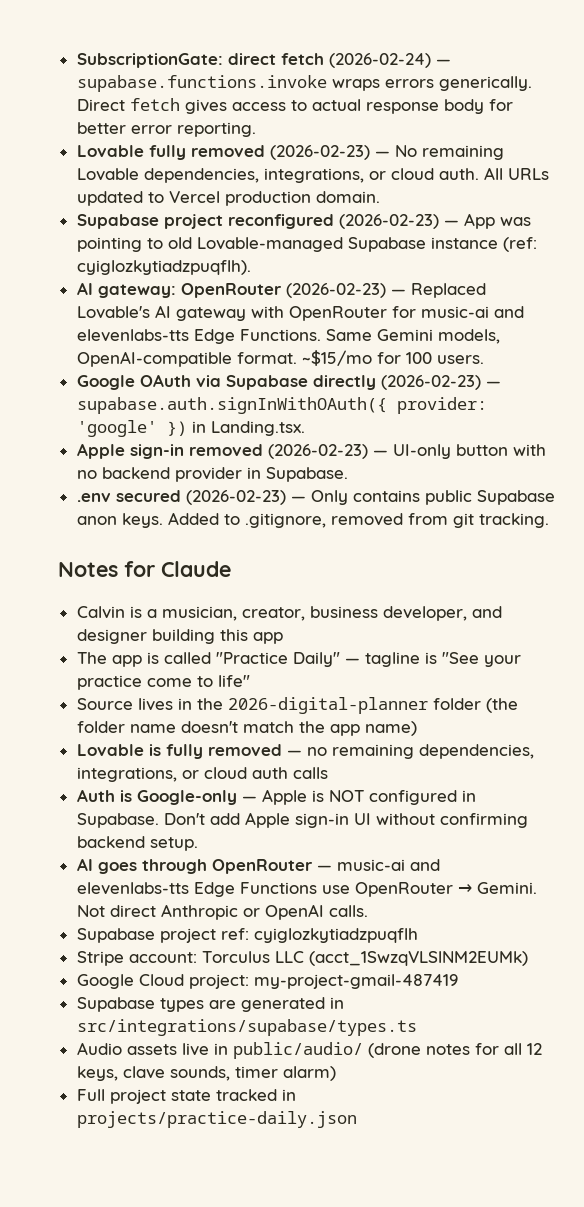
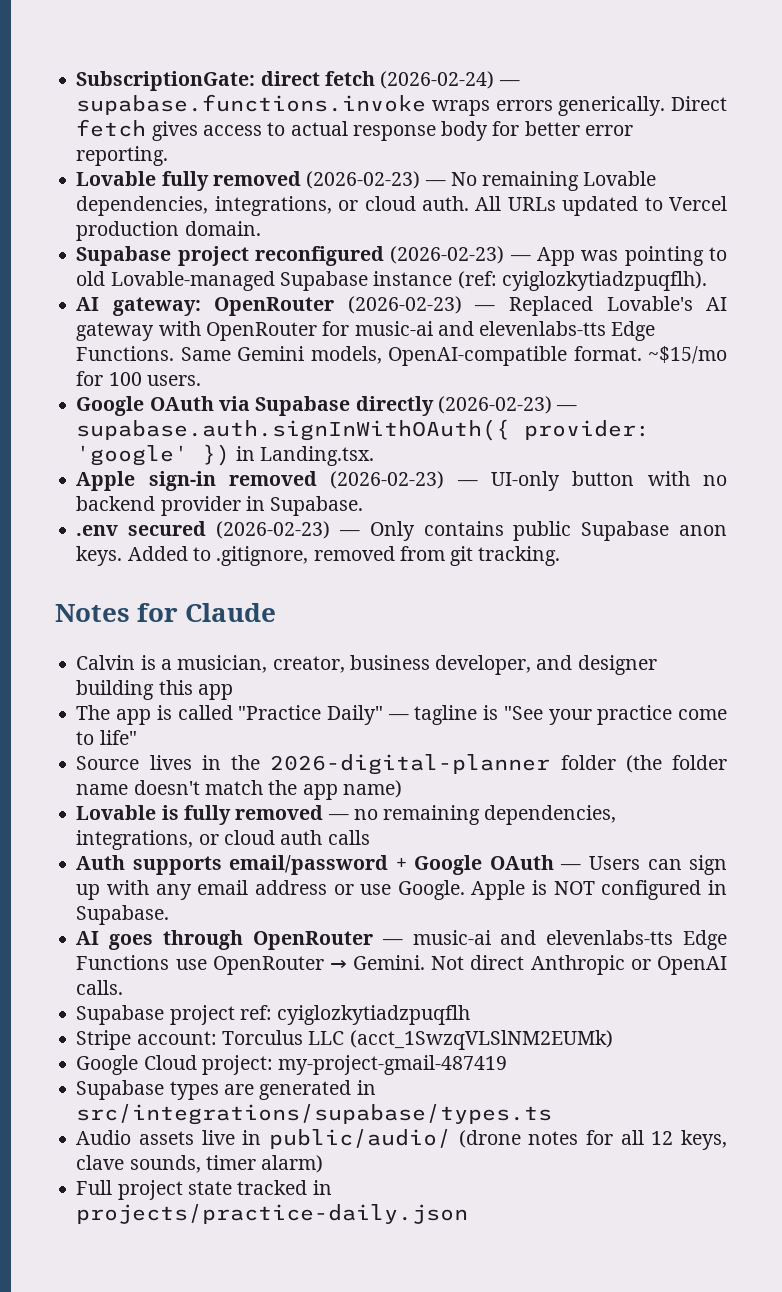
- Auth is Google-only — Apple is NOT configured in Supabase. Don't add Apple sign-in UI without confirming backend setup.
+ Auth supports email/password + Google OAuth — Users can sign up with any email address or use Google. Apple is NOT configured in Supabase.

